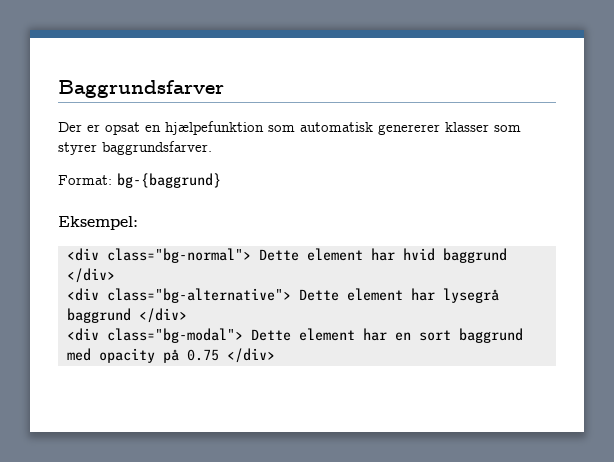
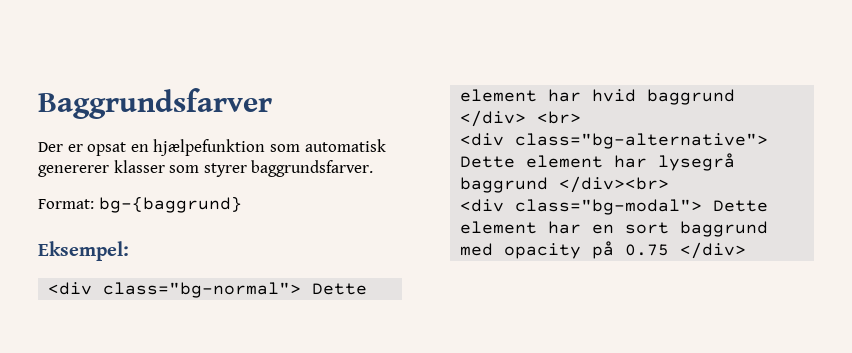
- <div class="bg-normal"> Dette element har hvid baggrund </div>
+ <div class="bg-normal"> Dette element har hvid baggrund </div> <br>
- <div class="bg-alternative"> Dette element har lysegrå baggrund </div>
+ <div class="bg-alternative"> Dette element har lysegrå baggrund </div><br>

